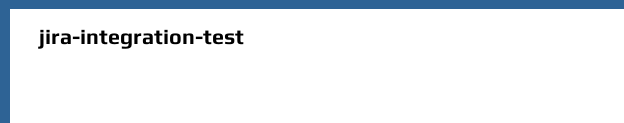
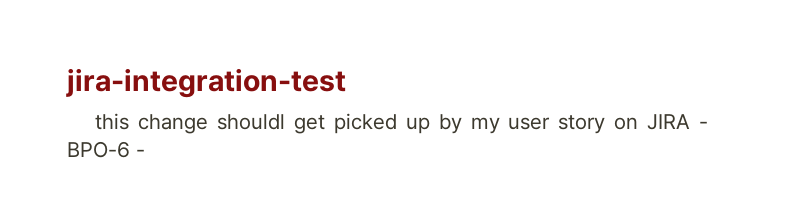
+ this change shouldl get picked up by my user story on JIRA - BPO-6 -

